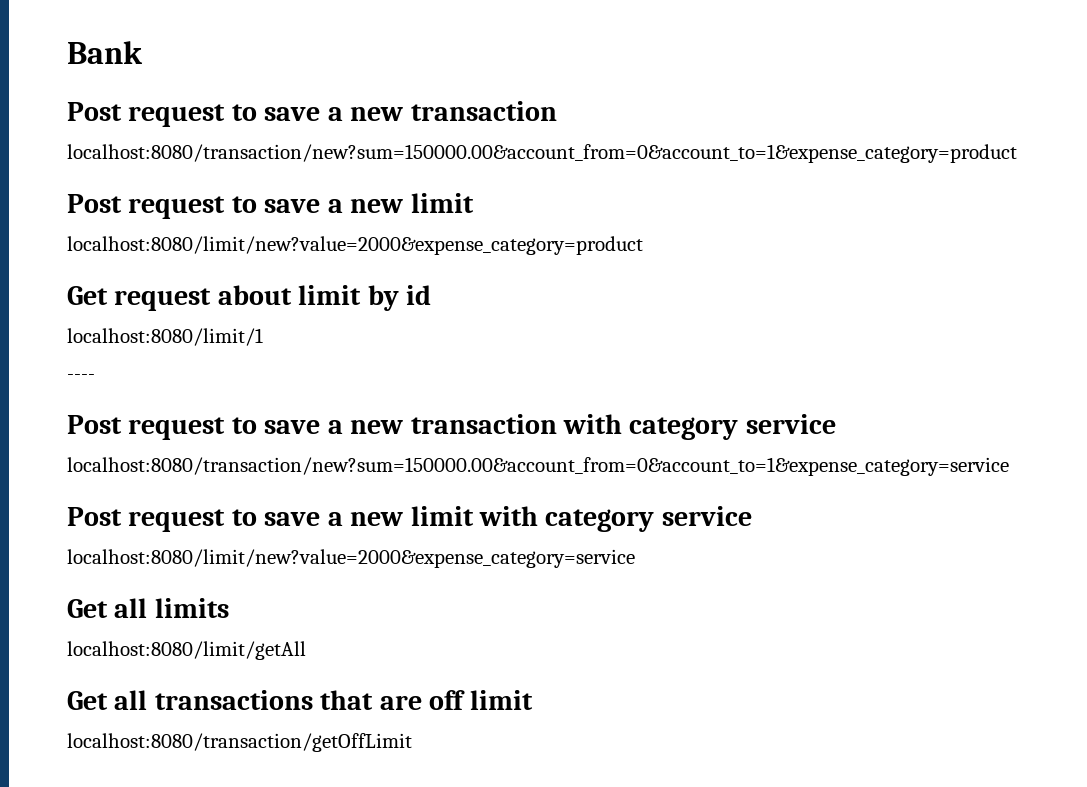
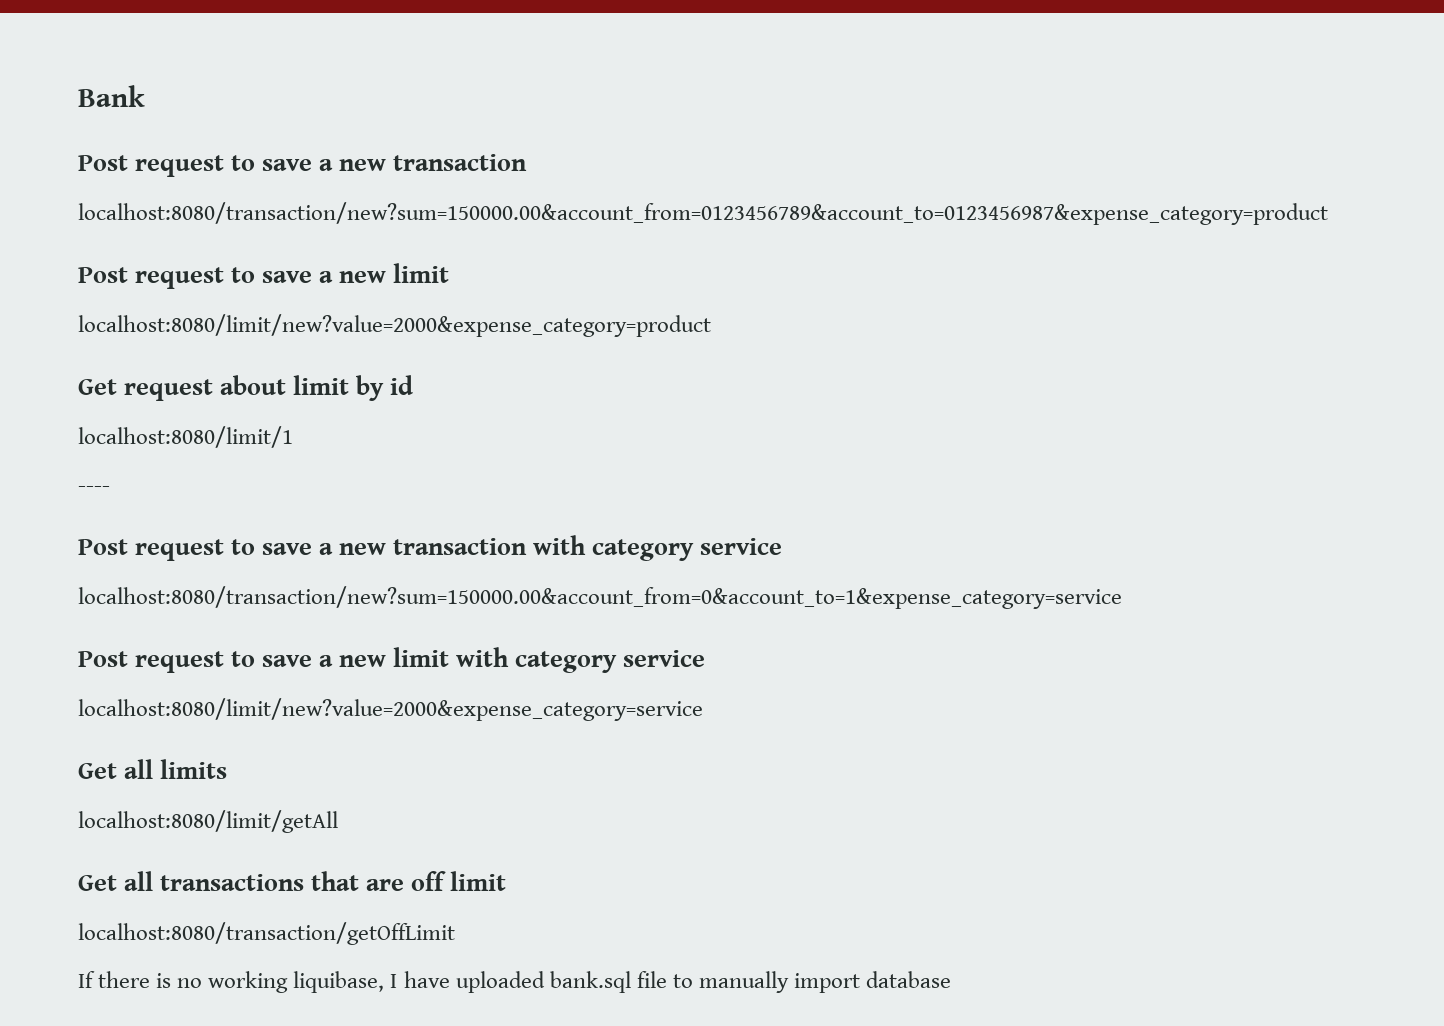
- localhost:8080/transaction/new?sum=150000.00&account_from=0&account_to=1&expense_category=product
+ localhost:8080/transaction/new?sum=150000.00&account_from=0123456789&account_to=0123456987&expense_category=product
+ If there is no working liquibase, I have uploaded bank.sql file to manually import database

